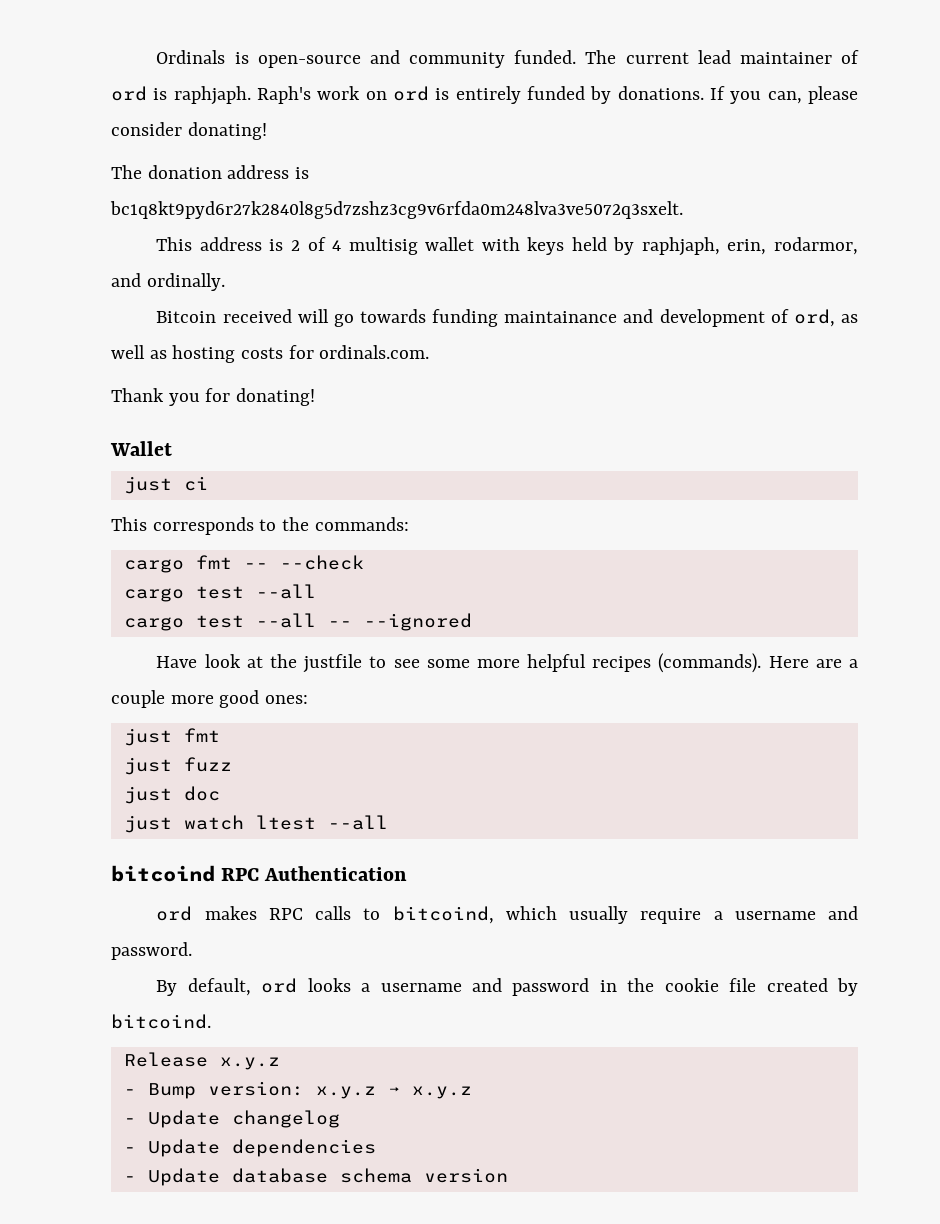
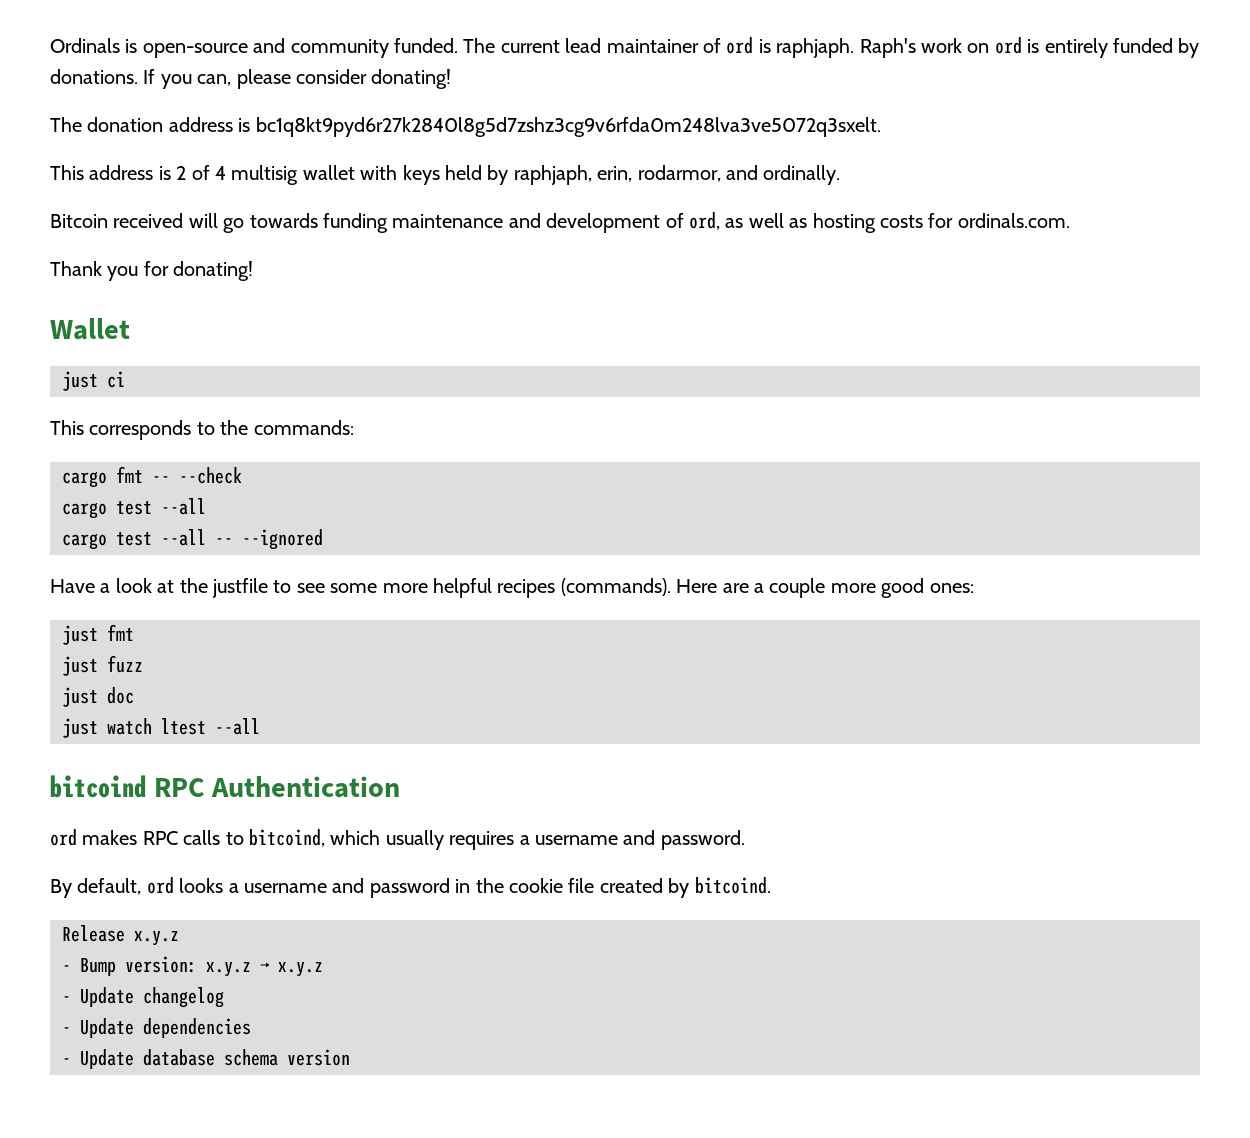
- Bitcoin received will go towards funding maintainance and development of ord, as well as hosting costs for ordinals.com.
+ Bitcoin received will go towards funding maintenance and development of ord, as well as hosting costs for ordinals.com.
- Have look at the justfile to see some more helpful recipes (commands).
+ Have a look at the justfile to see some more helpful recipes (commands).
- ord makes RPC calls to bitcoind, which usually require a username and password.
+ ord makes RPC calls to bitcoind, which usually requires a username and password.

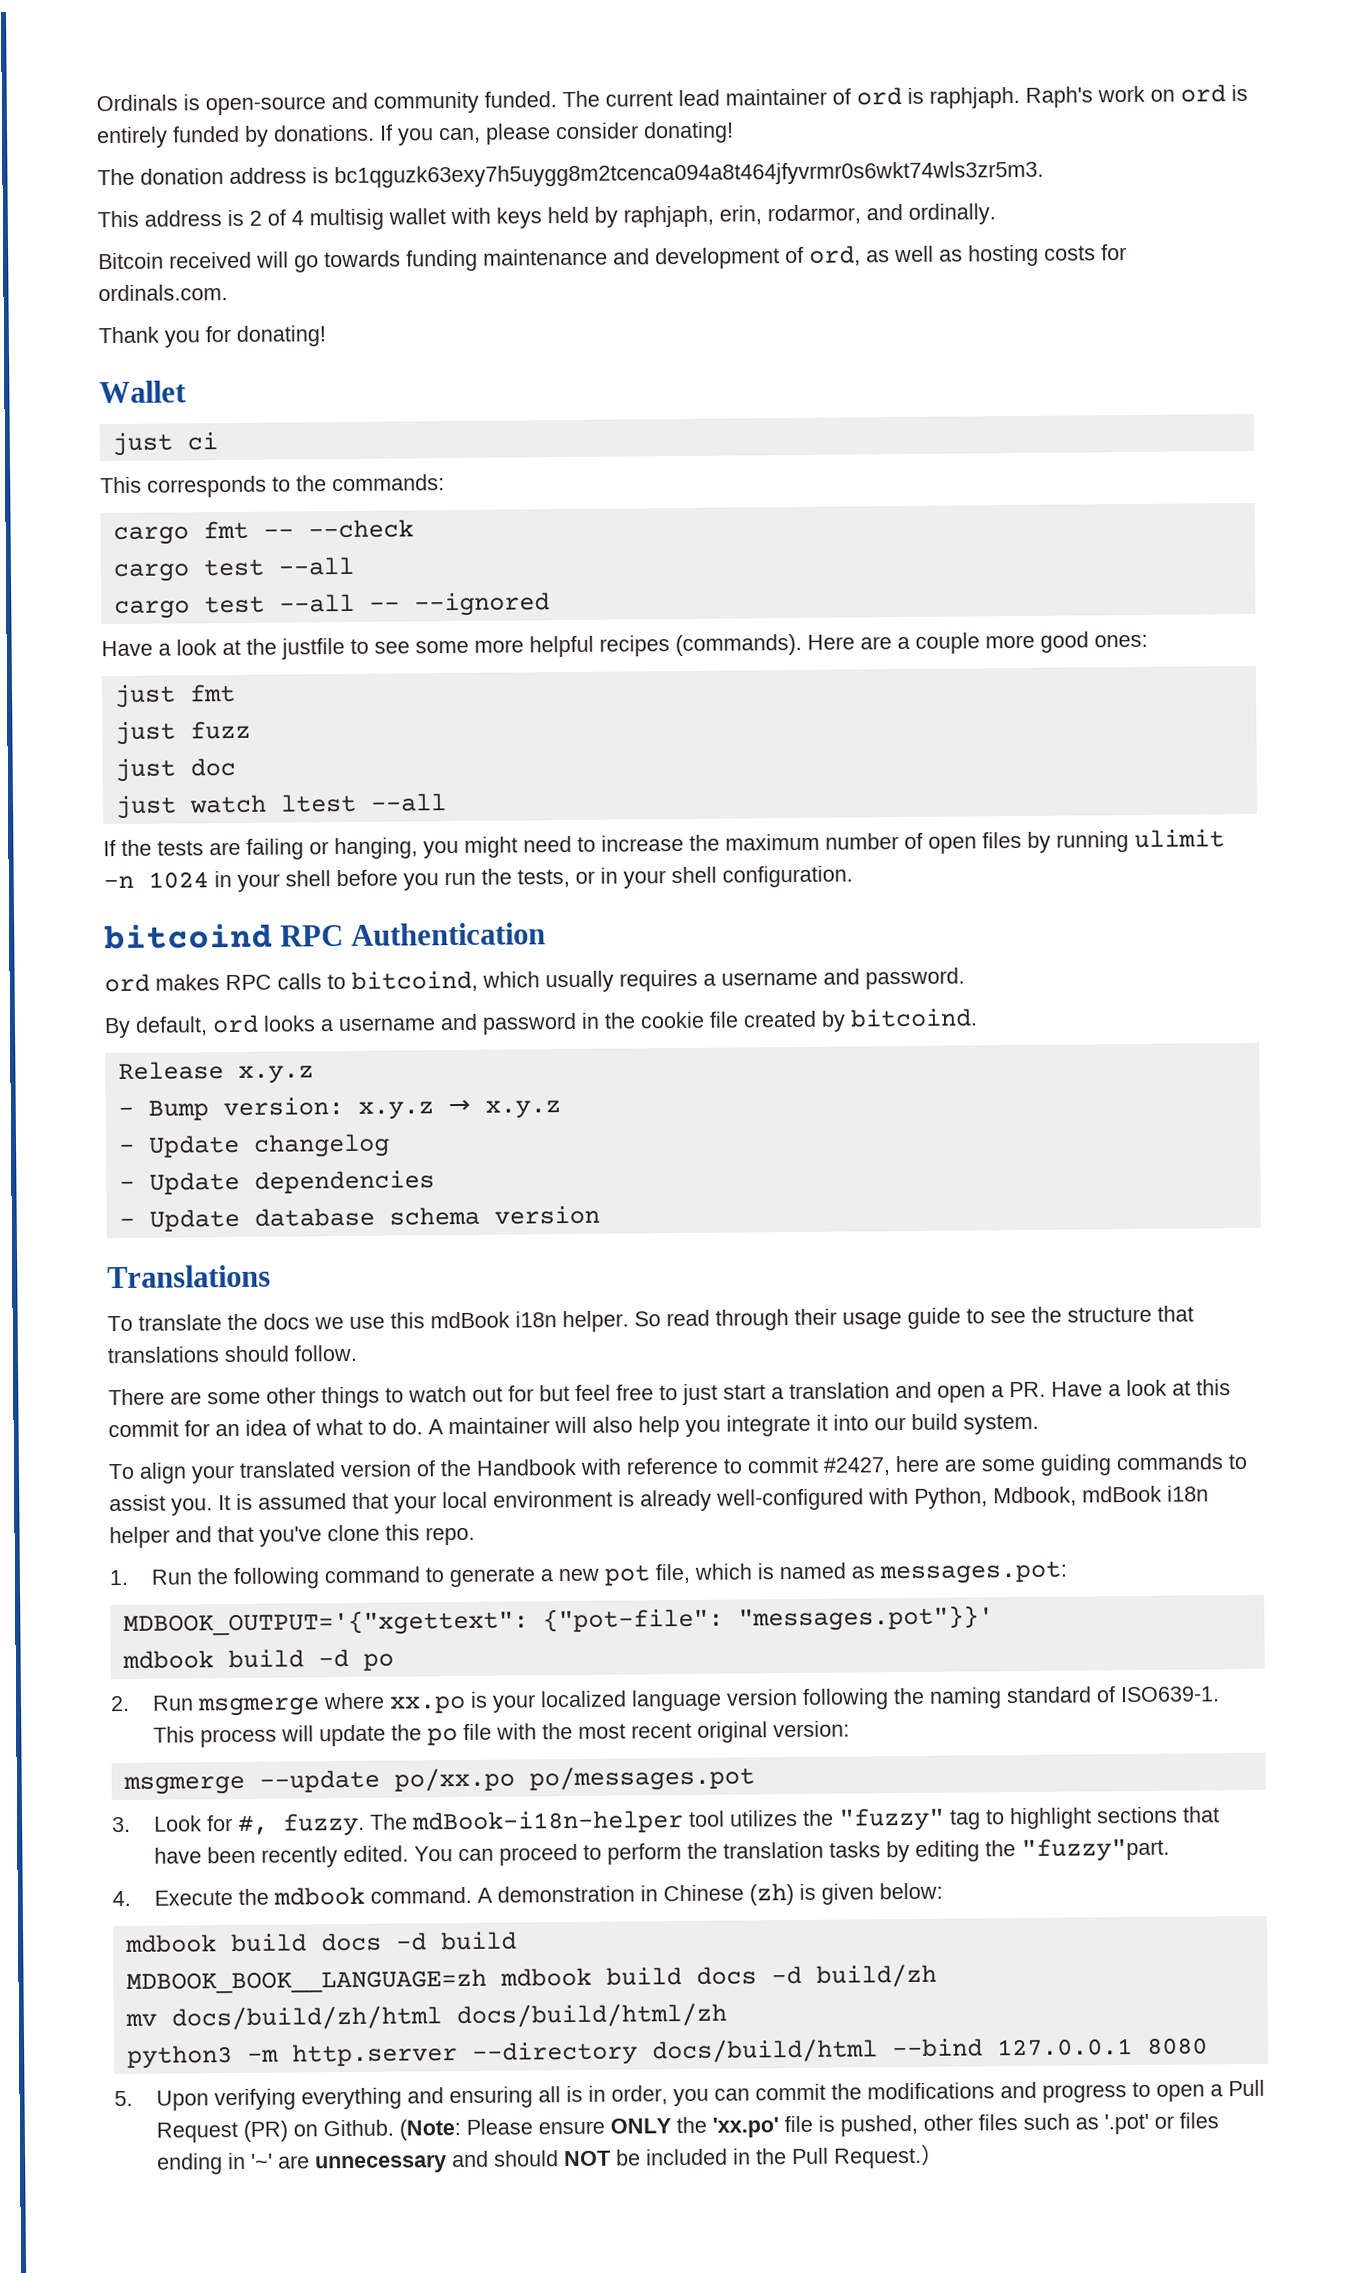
- The donation address is bc1q8kt9pyd6r27k2840l8g5d7zshz3cg9v6rfda0m248lva3ve5072q3sxelt.
+ The donation address is bc1qguzk63exy7h5uygg8m2tcenca094a8t464jfyvrmr0s6wkt74wls3zr5m3.
+ If the tests are failing or hanging, you might need to increase the maximum number of open files by running ulimit -n 1024 in your shell before you run the tests, or in your shell configuration.
+ Translations
+ To translate the docs we use this mdBook i18n helper. So read through their usage guide to see the structure that translations should follow.
+ There are some other things to watch out for but feel free to just start a translation and open a PR. Have a look at this commit for an idea of what to do. A maintainer will also help you integrate it into our build system.
+ To align your translated version of the Handbook with reference to commit #2427, here are some guiding commands to assist you. It is assumed that your local environment is already well-configured with Python, Mdbook, mdBook i18n helper and that you've clone this repo.
+ 1. Run the following command to generate a new pot file, which is named as messages.pot:
+ MDBOOK_OUTPUT='{"xgettext": {"pot-file": "messages.pot"}}'
+ mdbook build -d po
+ 2. Run msgmerge where xx.po is your localized language version following the naming standard of ISO639-1. This process will update the po file with the most recent original version:
+ msgmerge --update po/xx.po po/messages.pot
+ 3. Look for #, fuzzy. The mdBook-i18n-helper tool utilizes the "fuzzy" tag to highlight sections that have been recently edited. You can proceed to perform the translation tasks by editing the "fuzzy"part.
+ 4. Execute the mdbook command. A demonstration in Chinese (zh) is given below:
+ mdbook build docs -d build
+ MDBOOK_BOOK__LANGUAGE=zh mdbook build docs -d build/zh
+ mv docs/build/zh/html docs/build/html/zh
+ python3 -m http.server --directory docs/build/html --bind 127.0.0.1 8080
+ 5. Upon verifying everything and ensuring all is in order, you can commit the modifications and progress to open a Pull Request (PR) on Github. (Note: Please ensure ONLY the 'xx.po' file is pushed, other files such as '.pot' or files ending in '~' are unnecessary and should NOT be included in the Pull Request.）

